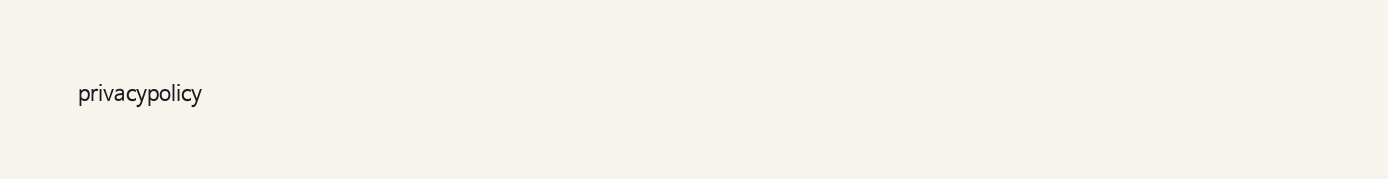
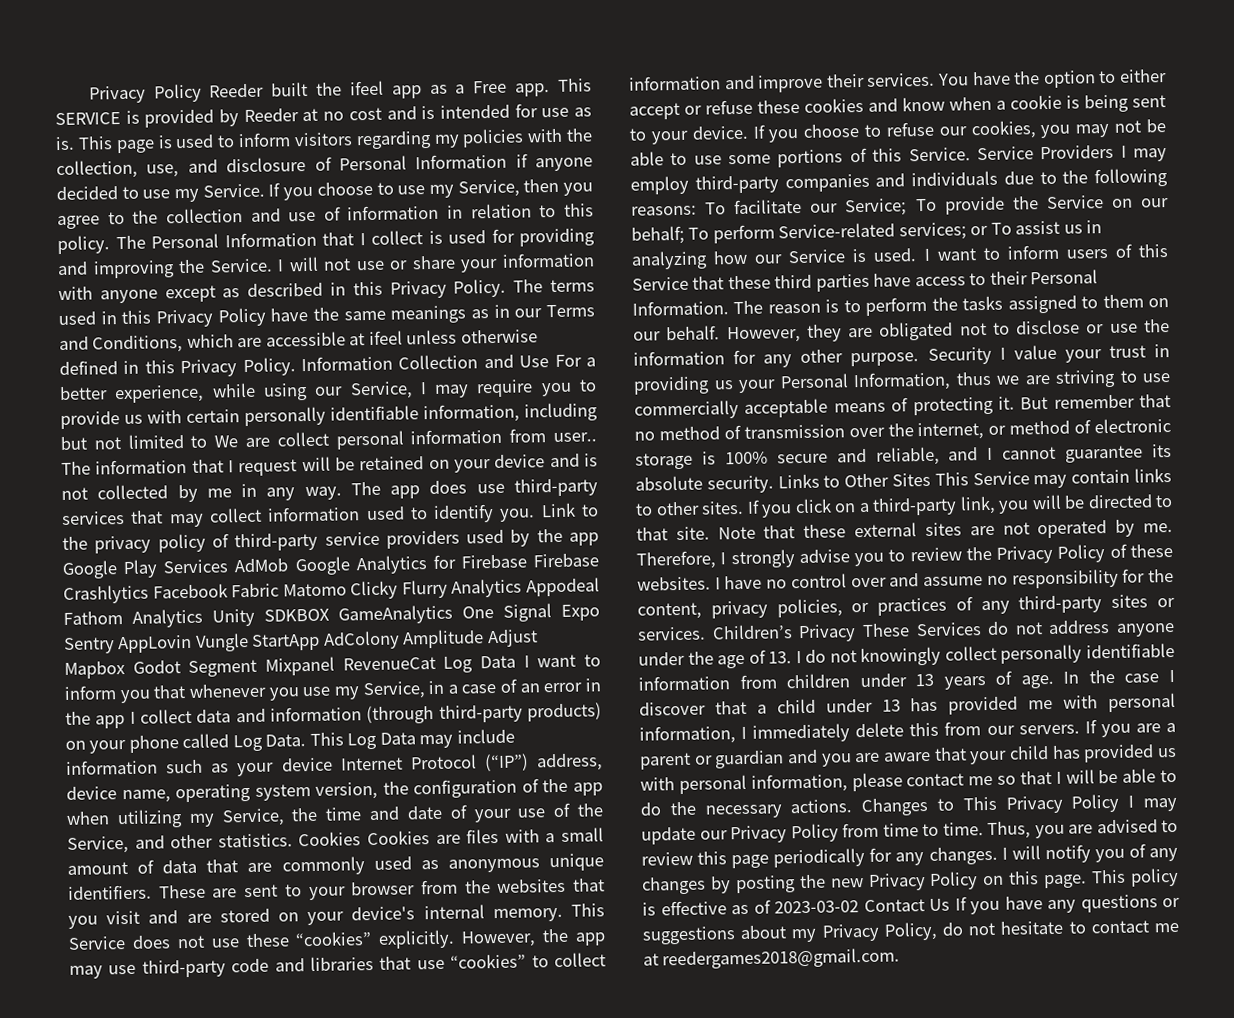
- privacypolicy
+ Privacy Policy Reeder built the ifeel app as a Free app. This SERVICE is provided by Reeder at no cost and is intended for use as is. This page is used to inform visitors regarding my policies with the collection, use, and disclosure of Personal Information if anyone decided to use my Service. If you choose to use my Service, then you agree to the collection and use of information in relation to this policy. The Personal Information that I collect is used for providing and improving the Service. I will not use or share your information with anyone except as described in this Privacy Policy. The terms used in this Privacy Policy have the same meanings as in our Terms and Conditions, which are accessible at ifeel unless otherwise defined in this Privacy Policy. Information Collection and Use For a better experience, while using our Service, I may require you to provide us with certain personally identifiable information, including but not limited to We are collect personal information from user.. The information that I request will be retained on your device and is not collected by me in any way. The app does use third-party services that may collect information used to identify you. Link to the privacy policy of third-party service providers used by the app Google Play Services AdMob Google Analytics for Firebase Firebase Crashlytics Facebook Fabric Matomo Clicky Flurry Analytics Appodeal Fathom Analytics Unity SDKBOX GameAnalytics One Signal Expo Sentry AppLovin Vungle StartApp AdColony Amplitude Adjust Mapbox Godot Segment Mixpanel RevenueCat Log Data I want to inform you that whenever you use my Service, in a case of an error in the app I collect data and information (through third-party products) on your phone called Log Data. This Log Data may include information such as your device Internet Protocol (“IP”) address, device name, operating system version, the configuration of the app when utilizing my Service, the time and date of your use of the Service, and other statistics. Cookies Cookies are files with a small amount of data that are commonly used as anonymous unique identifiers. These are sent to your browser from the websites that you visit and are stored on your device's internal memory. This Service does not use these “cookies” explicitly. However, the app may use third-party code and libraries that use “cookies” to collect information and improve their services. You have the option to either accept or refuse these cookies and know when a cookie is being sent to your device. If you choose to refuse our cookies, you may not be able to use some portions of this Service. Service Providers I may employ third-party companies and individuals due to the following reasons: To facilitate our Service; To provide the Service on our behalf; To perform Service-related services; or To assist us in analyzing how our Service is used. I want to inform users of this Service that these third parties have access to their Personal Information. The reason is to perform the tasks assigned to them on our behalf. However, they are obligated not to disclose or use the information for any other purpose. Security I value your trust in providing us your Personal Information, thus we are striving to use commercially acceptable means of protecting it. But remember that no method of transmission over the internet, or method of electronic storage is 100% secure and reliable, and I cannot guarantee its absolute security. Links to Other Sites This Service may contain links to other sites. If you click on a third-party link, you will be directed to that site. Note that these external sites are not operated by me. Therefore, I strongly advise you to review the Privacy Policy of these websites. I have no control over and assume no responsibility for the content, privacy policies, or practices of any third-party sites or services. Children’s Privacy These Services do not address anyone under the age of 13. I do not knowingly collect personally identifiable information from children under 13 years of age. In the case I discover that a child under 13 has provided me with personal information, I immediately delete this from our servers. If you are a parent or guardian and you are aware that your child has provided us with personal information, please contact me so that I will be able to do the necessary actions. Changes to This Privacy Policy I may update our Privacy Policy from time to time. Thus, you are advised to review this page periodically for any changes. I will notify you of any changes by posting the new Privacy Policy on this page. This policy is effective as of 2023-03-02 Contact Us If you have any questions or suggestions about my Privacy Policy, do not hesitate to contact me at reedergames2018@gmail.com.

